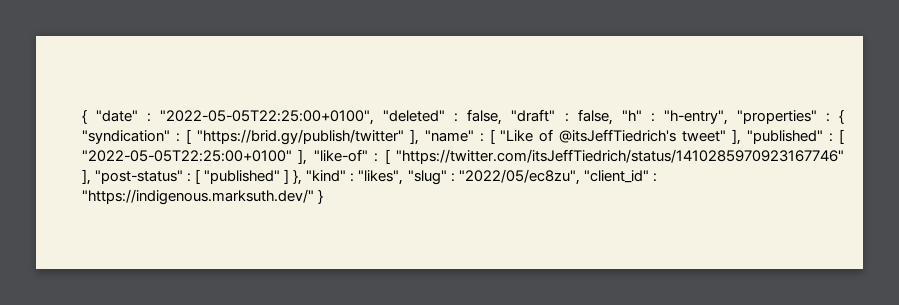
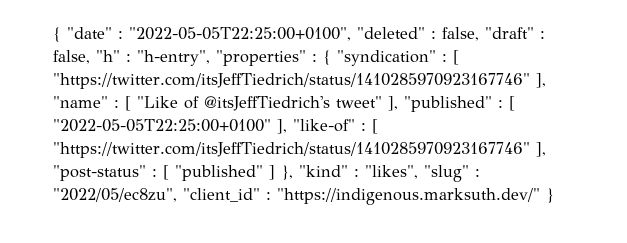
- { "date" : "2022-05-05T22:25:00+0100", "deleted" : false, "draft" : false, "h" : "h-entry", "properties" : { "syndication" : [ "https://brid.gy/publish/twitter" ], "name" : [ "Like of @itsJeffTiedrich's tweet" ], "published" : [ "2022-05-05T22:25:00+0100" ], "like-of" : [ "https://twitter.com/itsJeffTiedrich/status/1410285970923167746" ], "post-status" : [ "published" ] }, "kind" : "likes", "slug" : "2022/05/ec8zu", "client_id" : "https://indigenous.marksuth.dev/" }
+ { "date" : "2022-05-05T22:25:00+0100", "deleted" : false, "draft" : false, "h" : "h-entry", "properties" : { "syndication" : [ "https://twitter.com/itsJeffTiedrich/status/1410285970923167746" ], "name" : [ "Like of @itsJeffTiedrich's tweet" ], "published" : [ "2022-05-05T22:25:00+0100" ], "like-of" : [ "https://twitter.com/itsJeffTiedrich/status/1410285970923167746" ], "post-status" : [ "published" ] }, "kind" : "likes", "slug" : "2022/05/ec8zu", "client_id" : "https://indigenous.marksuth.dev/" }

